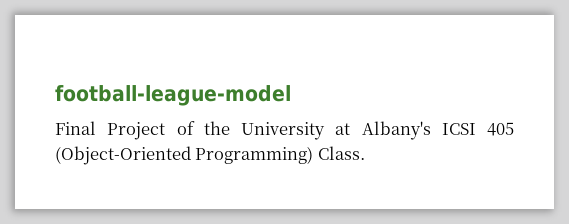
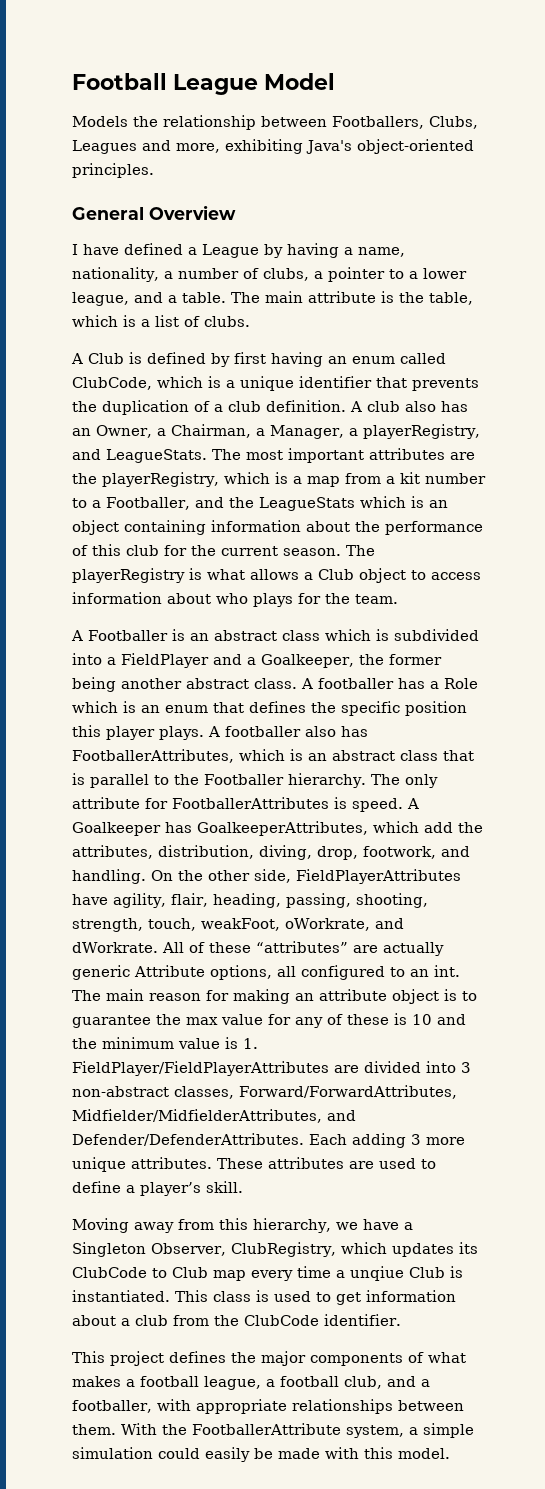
- football-league-model
- Final Project of the University at Albany's ICSI 405 (Object-Oriented Programming) Class.
+ Football League Model
+ Models the relationship between Footballers, Clubs, Leagues and more, exhibiting Java's object-oriented principles.
+ General Overview
+ I have defined a League by having a name, nationality, a number of clubs, a pointer to a lower league, and a table. The main attribute is the table, which is a list of clubs.
+ A Club is defined by first having an enum called ClubCode, which is a unique identifier that prevents the duplication of a club definition. A club also has an Owner, a Chairman, a Manager, a playerRegistry, and LeagueStats. The most important attributes are the playerRegistry, which is a map from a kit number to a Footballer, and the LeagueStats which is an object containing information about the performance of this club for the current season. The playerRegistry is what allows a Club object to access information about who plays for the team.
+ A Footballer is an abstract class which is subdivided into a FieldPlayer and a Goalkeeper, the former being another abstract class. A footballer has a Role which is an enum that defines the specific position this player plays. A footballer also has FootballerAttributes, which is an abstract class that is parallel to the Footballer hierarchy. The only attribute for FootballerAttributes is speed. A Goalkeeper has GoalkeeperAttributes, which add the attributes, distribution, diving, drop, footwork, and handling. On the other side, FieldPlayerAttributes have agility, flair, heading, passing, shooting, strength, touch, weakFoot, oWorkrate, and dWorkrate. All of these “attributes” are actually generic Attribute options, all configured to an int. The main reason for making an attribute object is to guarantee the max value for any of these is 10 and the minimum value is 1. FieldPlayer/FieldPlayerAttributes are divided into 3 non-abstract classes, Forward/ForwardAttributes, Midfielder/MidfielderAttributes, and Defender/DefenderAttributes. Each adding 3 more unique attributes. These attributes are used to define a player’s skill.
+ Moving away from this hierarchy, we have a Singleton Observer, ClubRegistry, which updates its ClubCode to Club map every time a unqiue Club is instantiated. This class is used to get information about a club from the ClubCode identifier.
+ This project defines the major components of what makes a football league, a football club, and a footballer, with appropriate relationships between them. With the FootballerAttribute system, a simple simulation could easily be made with this model.

